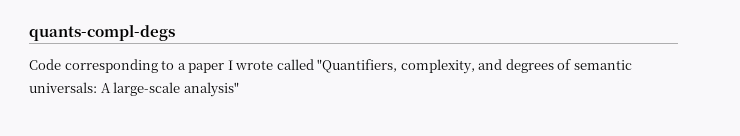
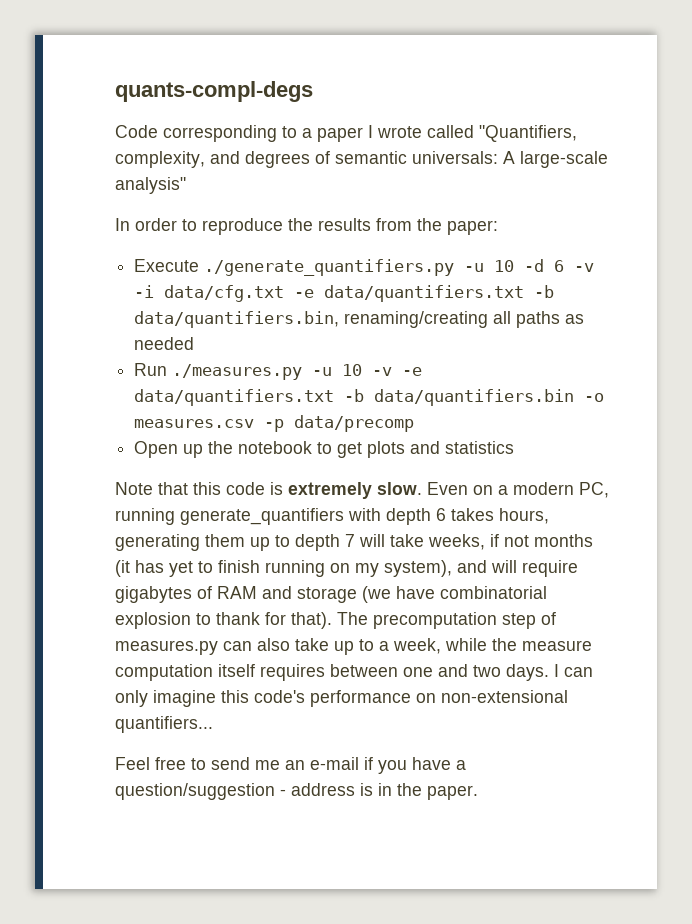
+ In order to reproduce the results from the paper:
+ Execute ./generate_quantifiers.py -u 10 -d 6 -v -i data/cfg.txt -e data/quantifiers.txt -b data/quantifiers.bin, renaming/creating all paths as needed
+ Run ./measures.py -u 10 -v -e data/quantifiers.txt -b data/quantifiers.bin -o measures.csv -p data/precomp
+ Open up the notebook to get plots and statistics
+ Note that this code is extremely slow. Even on a modern PC, running generate_quantifiers with depth 6 takes hours, generating them up to depth 7 will take weeks, if not months (it has yet to finish running on my system), and will require gigabytes of RAM and storage (we have combinatorial explosion to thank for that). The precomputation step of measures.py can also take up to a week, while the measure computation itself requires between one and two days. I can only imagine this code's performance on non-extensional quantifiers...
+ Feel free to send me an e-mail if you have a question/suggestion - address is in the paper.

